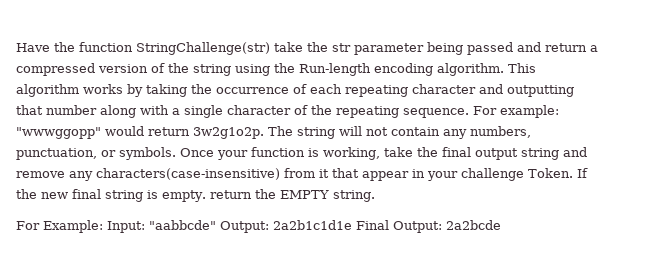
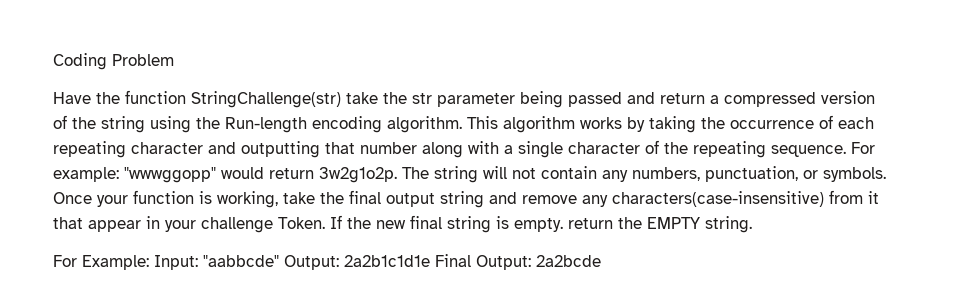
+ Coding Problem

